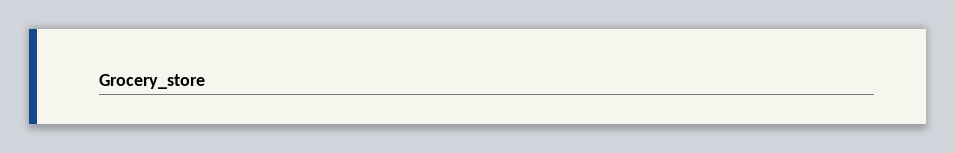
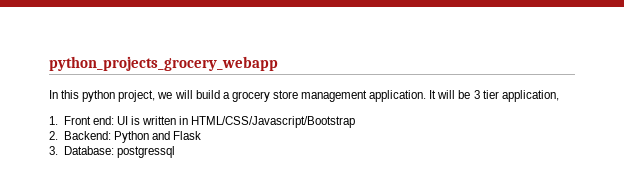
- Grocery_store
+ python_projects_grocery_webapp
+ In this python project, we will build a grocery store management application. It will be 3 tier application,
+ 1. Front end: UI is written in HTML/CSS/Javascript/Bootstrap
+ 2. Backend: Python and Flask
+ 3. Database: postgressql

